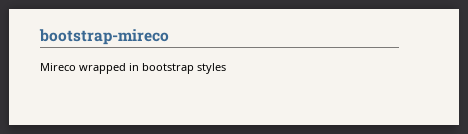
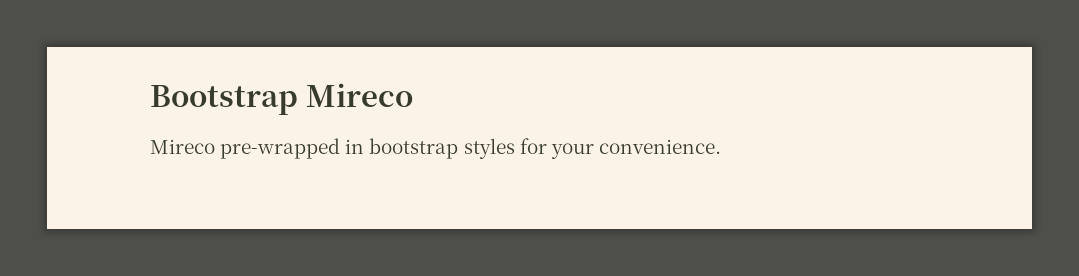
- bootstrap-mireco
- Mireco wrapped in bootstrap styles
+ Bootstrap Mireco
+ Mireco pre-wrapped in bootstrap styles for your convenience.

